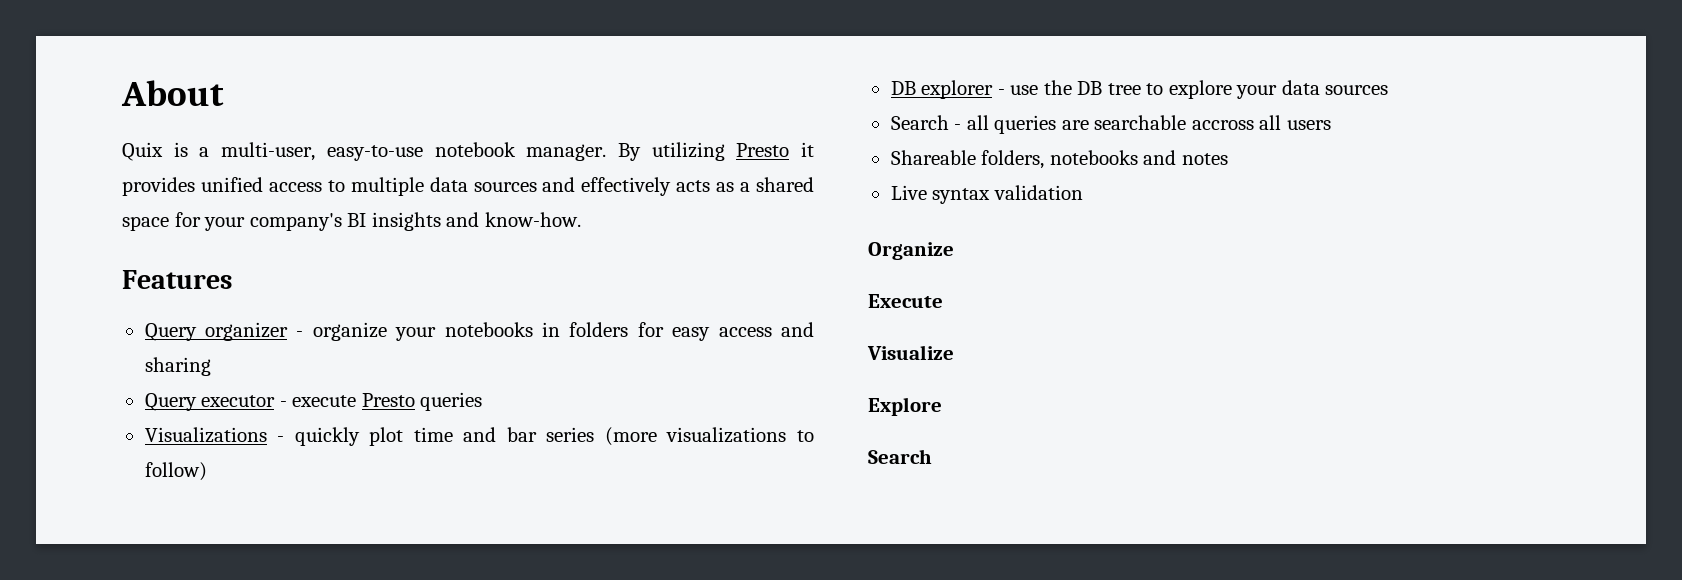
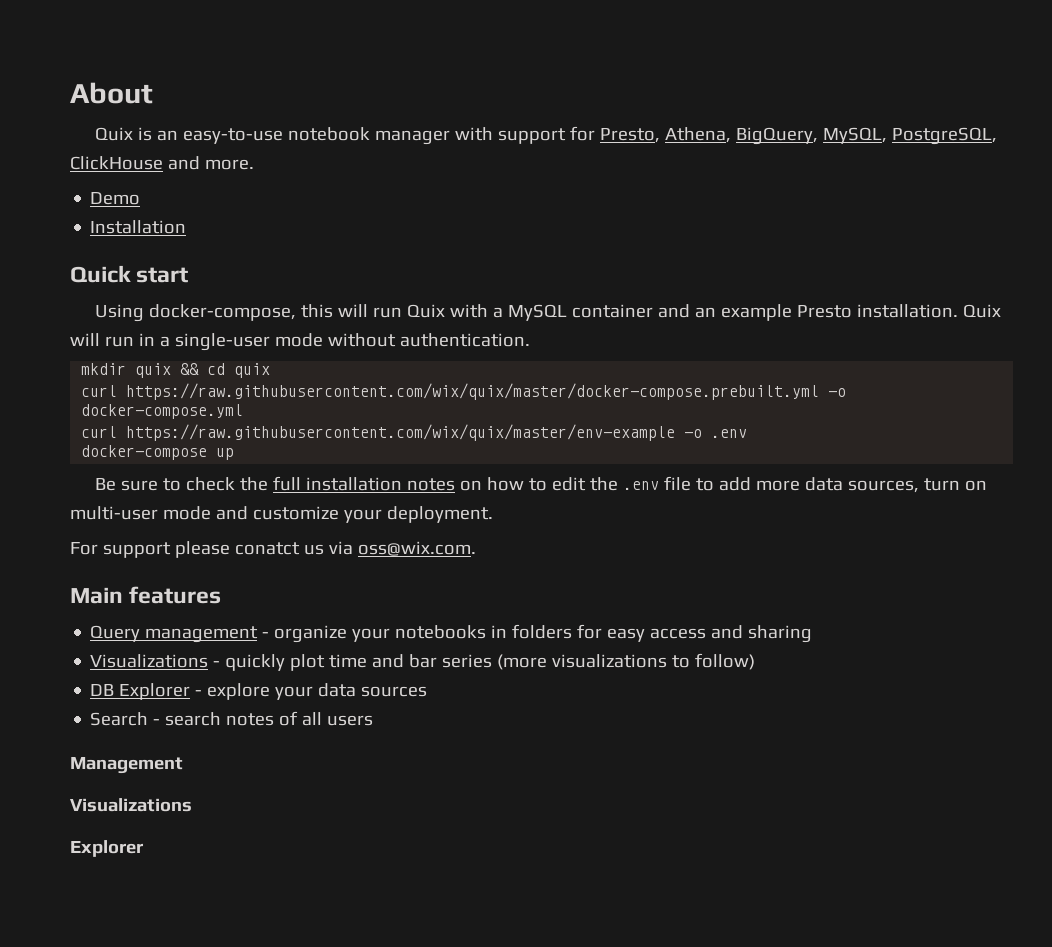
- Quix is a multi-user, easy-to-use notebook manager. By utilizing Presto it provides unified access to multiple data sources and effectively acts as a shared space for your company's BI insights and know-how.
- Features
- Query organizer - organize your notebooks in folders for easy access and sharing
+ Quix is an easy-to-use notebook manager with support for Presto, Athena, BigQuery, MySQL, PostgreSQL, ClickHouse and more.
+ Demo
+ Installation
+ Quick start
+ Using docker-compose, this will run Quix with a MySQL container and an example Presto installation. Quix will run in a single-user mode without authentication.
+ mkdir quix && cd quix
+ curl https://raw.githubusercontent.com/wix/quix/master/docker-compose.prebuilt.yml -o docker-compose.yml
+ curl https://raw.githubusercontent.com/wix/quix/master/env-example -o .env
+ docker-compose up
+ Be sure to check the full installation notes on how to edit the .env file to add more data sources, turn on multi-user mode and customize your deployment.
+ For support please conatct us via oss@wix.com.
+ Main features
+ Query management - organize your notebooks in folders for easy access and sharing
- Query executor - execute Presto queries
- DB explorer - use the DB tree to explore your data sources
+ DB Explorer - explore your data sources
- Search - all queries are searchable accross all users
- Shareable folders, notebooks and notes
- Live syntax validation
- Organize
- Execute
- Visualize
- Explore
- Search
+ Search - search notes of all users
+ Management
+ Visualizations
+ Explorer

